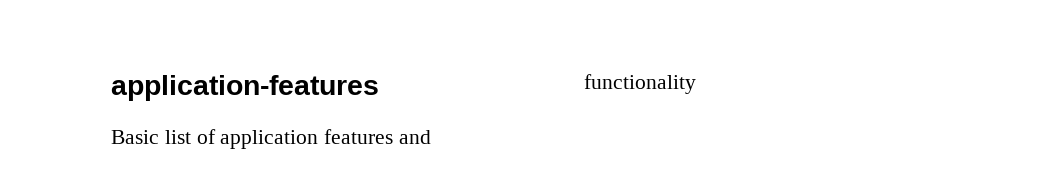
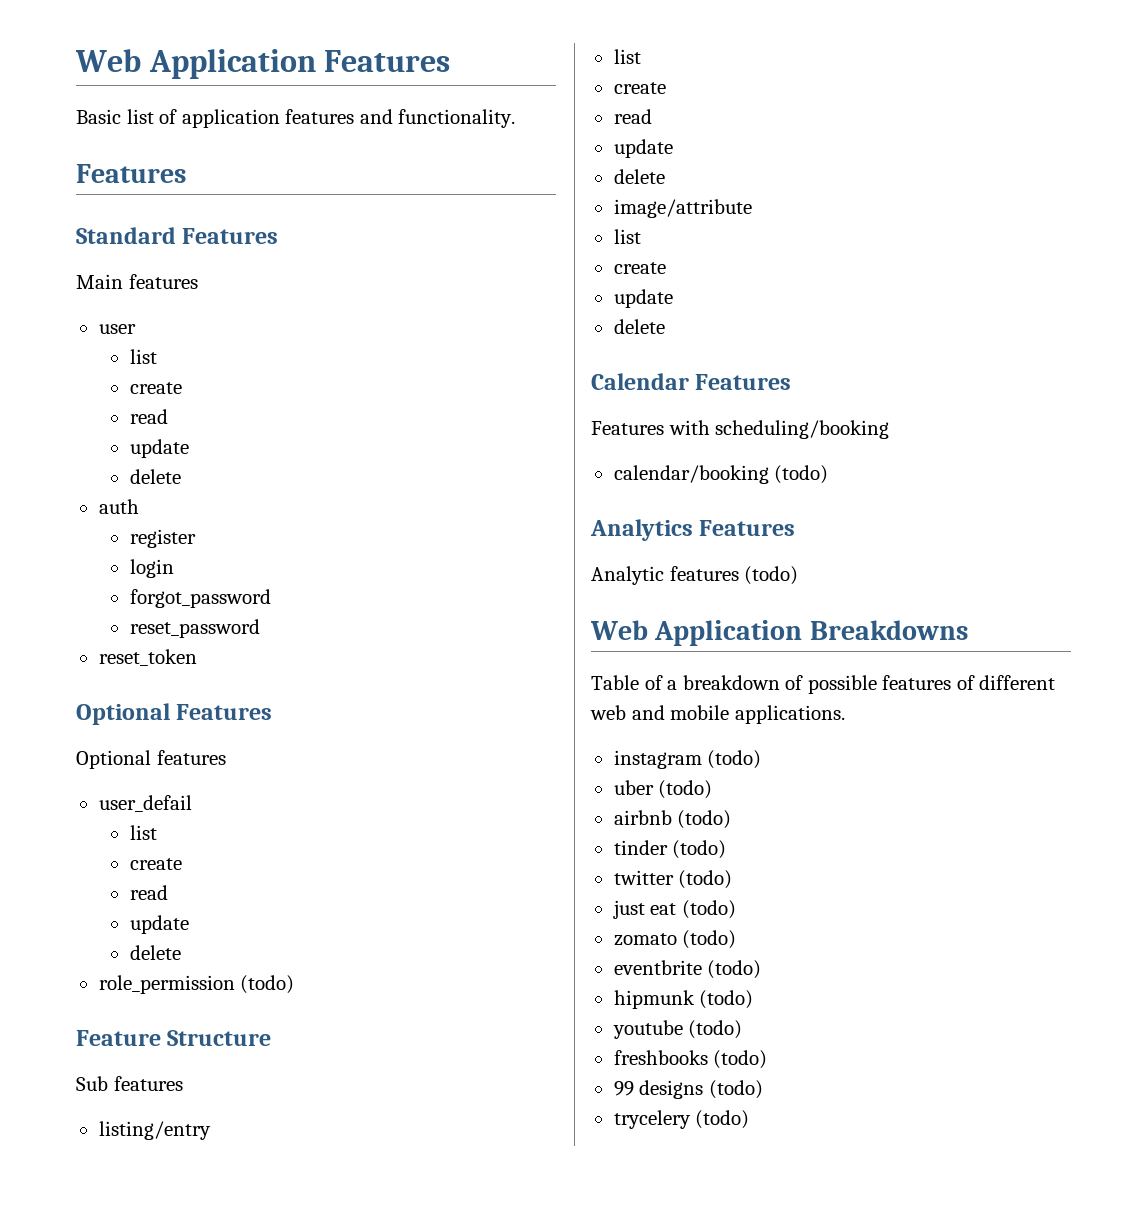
- application-features
+ Web Application Features
- Basic list of application features and functionality
+ Basic list of application features and functionality.
+ Features
+ Standard Features
+ Main features
+ user
+ list
+ create
+ read
+ update
+ delete
+ auth
+ register
+ login
+ forgot_password
+ reset_password
+ reset_token
+ Optional Features
+ Optional features
+ user_defail
+ list
+ create
+ read
+ update
+ delete
+ role_permission (todo)
+ Feature Structure
+ Sub features
+ listing/entry
+ list
+ create
+ read
+ update
+ delete
+ image/attribute
+ list
+ create
+ update
+ delete
+ Calendar Features
+ Features with scheduling/booking
+ calendar/booking (todo)
+ Analytics Features
+ Analytic features (todo)
+ Web Application Breakdowns
+ Table of a breakdown of possible features of different web and mobile applications.
+ instagram (todo)
+ uber (todo)
+ airbnb (todo)
+ tinder (todo)
+ twitter (todo)
+ just eat (todo)
+ zomato (todo)
+ eventbrite (todo)
+ hipmunk (todo)
+ youtube (todo)
+ freshbooks (todo)
+ 99 designs (todo)
+ trycelery (todo)

